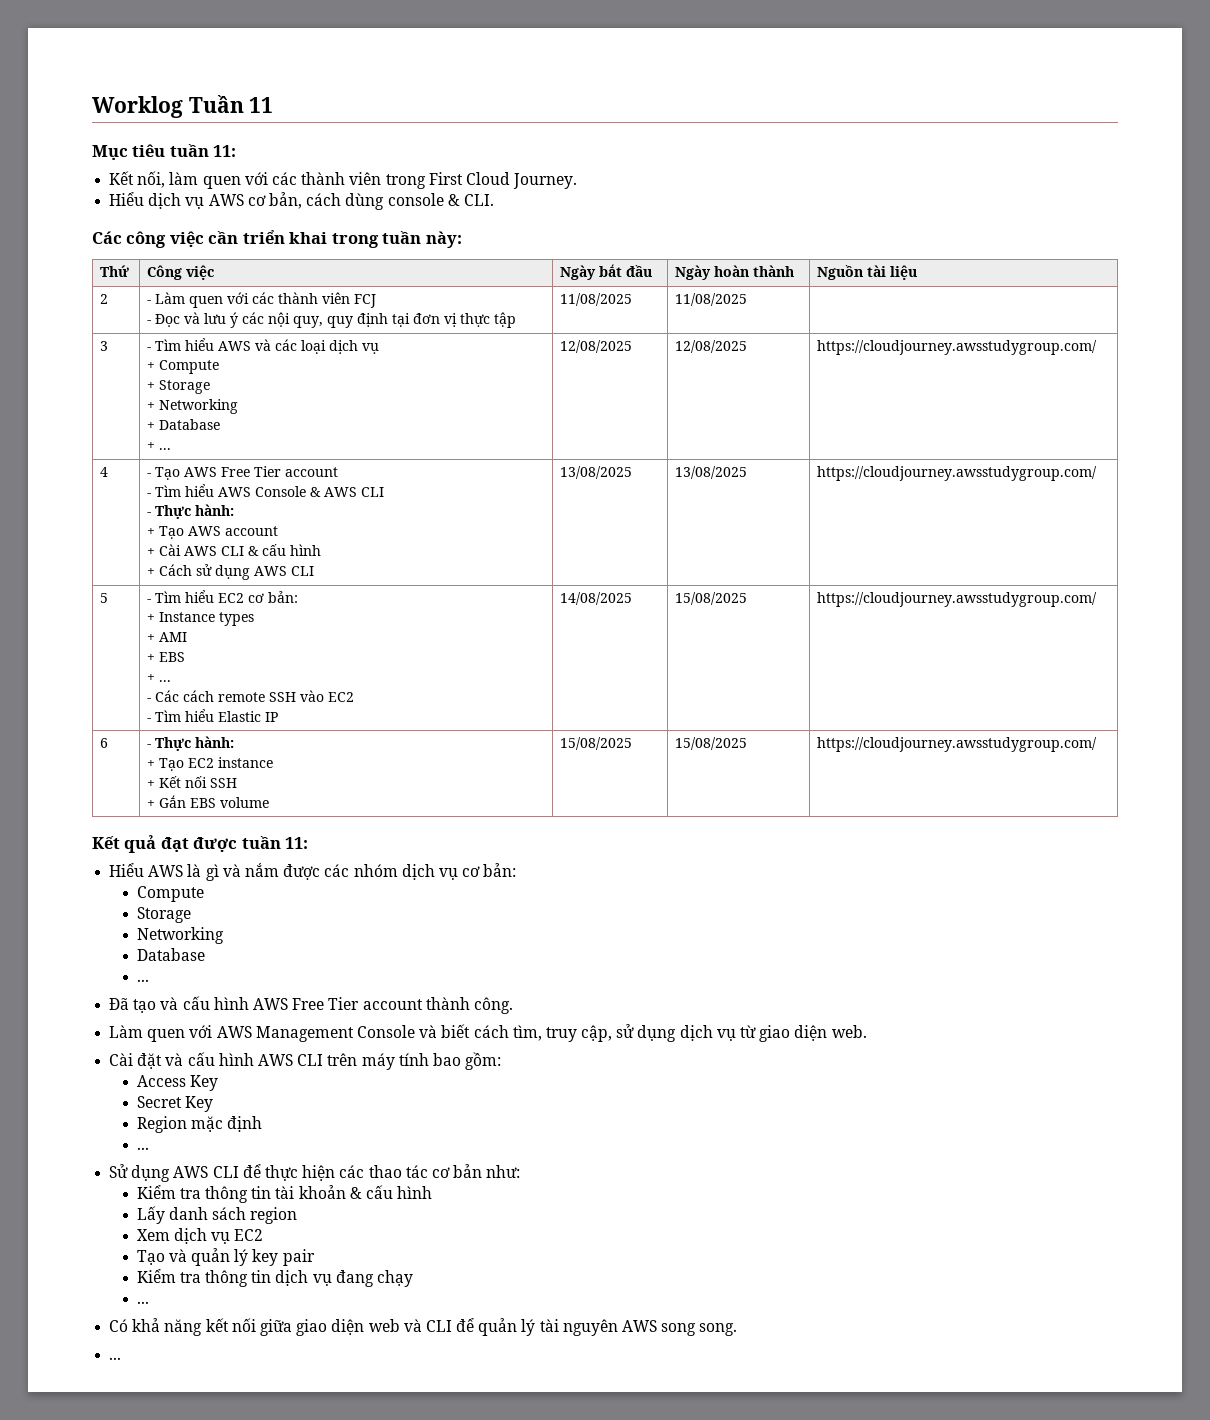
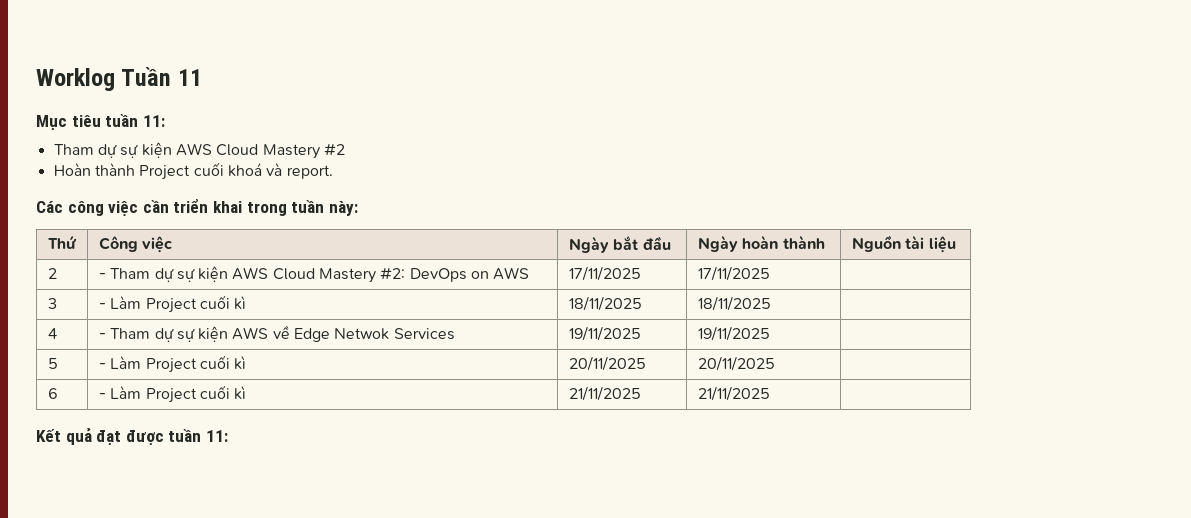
- Kết nối, làm quen với các thành viên trong First Cloud Journey.
- Hiểu dịch vụ AWS cơ bản, cách dùng console & CLI.
+ Tham dự sự kiện AWS Cloud Mastery #2
+ Hoàn thành Project cuối khoá và report.
- 2 | - Làm quen với các thành viên FCJ
- - Đọc và lưu ý các nội quy, quy định tại đơn vị thực tập | 11/08/2025 | 11/08/2025 |
- 3 | - Tìm hiểu AWS và các loại dịch vụ
- + Compute
- + Storage
- + Networking
- + Database
- + ... | 12/08/2025 | 12/08/2025 | https://cloudjourney.awsstudygroup.com/
- 4 | - Tạo AWS Free Tier account
- - Tìm hiểu AWS Console & AWS CLI
- - Thực hành:
- + Tạo AWS account
- + Cài AWS CLI & cấu hình
- + Cách sử dụng AWS CLI | 13/08/2025 | 13/08/2025 | https://cloudjourney.awsstudygroup.com/
- 5 | - Tìm hiểu EC2 cơ bản:
- + Instance types
- + AMI
- + EBS
- + ...
- - Các cách remote SSH vào EC2
- - Tìm hiểu Elastic IP | 14/08/2025 | 15/08/2025 | https://cloudjourney.awsstudygroup.com/
- 6 | - Thực hành:
- + Tạo EC2 instance
- + Kết nối SSH
- + Gắn EBS volume | 15/08/2025 | 15/08/2025 | https://cloudjourney.awsstudygroup.com/
+ 2 | - Tham dự sự kiện AWS Cloud Mastery #2: DevOps on AWS | 17/11/2025 | 17/11/2025 |
+ 3 | - Làm Project cuối kì | 18/11/2025 | 18/11/2025 |
+ 4 | - Tham dự sự kiện AWS về Edge Netwok Services | 19/11/2025 | 19/11/2025 |
+ 5 | - Làm Project cuối kì | 20/11/2025 | 20/11/2025 |
+ 6 | - Làm Project cuối kì | 21/11/2025 | 21/11/2025 |
- Hiểu AWS là gì và nắm được các nhóm dịch vụ cơ bản:
- Compute
- Storage
- Networking
- Database
- ...
- Đã tạo và cấu hình AWS Free Tier account thành công.
- Làm quen với AWS Management Console và biết cách tìm, truy cập, sử dụng dịch vụ từ giao diện web.
- Cài đặt và cấu hình AWS CLI trên máy tính bao gồm:
- Access Key
- Secret Key
- Region mặc định
- ...
- Sử dụng AWS CLI để thực hiện các thao tác cơ bản như:
- Kiểm tra thông tin tài khoản & cấu hình
- Lấy danh sách region
- Xem dịch vụ EC2
- Tạo và quản lý key pair
- Kiểm tra thông tin dịch vụ đang chạy
- ...
- Có khả năng kết nối giữa giao diện web và CLI để quản lý tài nguyên AWS song song.
- ...

